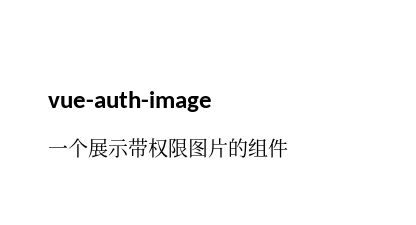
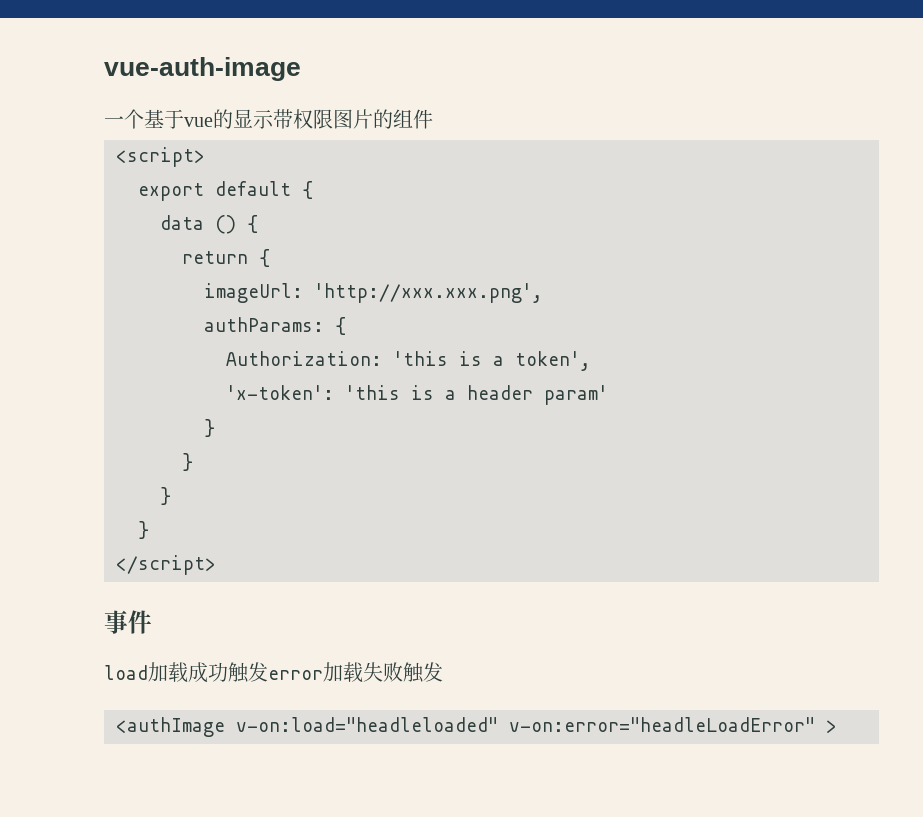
- 一个展示带权限图片的组件
+ 一个基于vue的显示带权限图片的组件
+ <script>
+ export default {
+ data () {
+ return {
+ imageUrl: 'http://xxx.xxx.png',
+ authParams: {
+ Authorization: 'this is a token',
+ 'x-token': 'this is a header param'
+ }
+ }
+ }
+ }
+ </script>
+ 事件
+ load加载成功触发error加载失败触发
+ <authImage v-on:load="headleloaded" v-on:error="headleLoadError" >

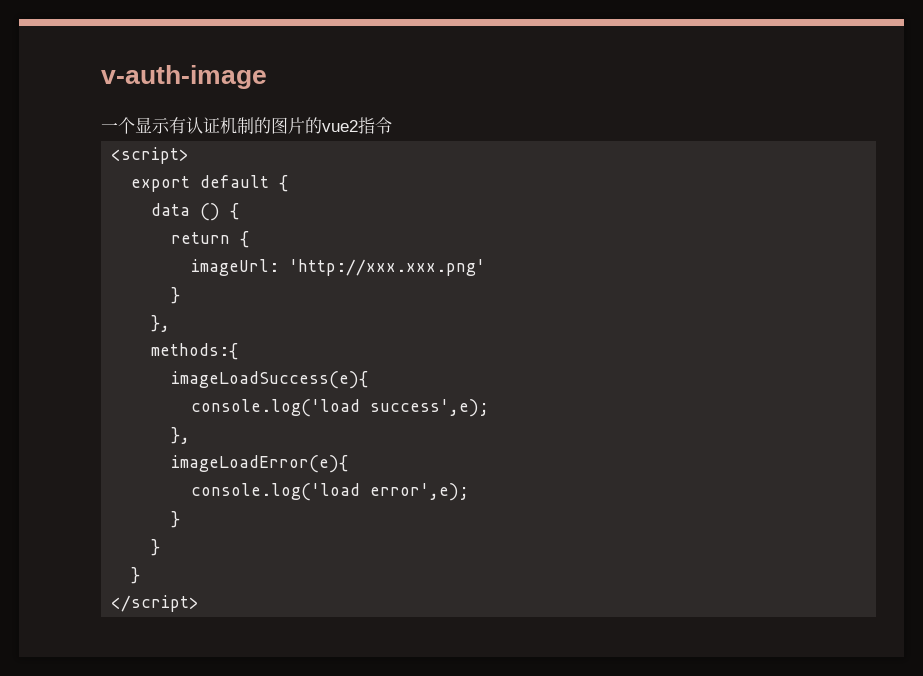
- vue-auth-image
+ v-auth-image
- 一个基于vue的显示带权限图片的组件
+ 一个显示有认证机制的图片的vue2指令
- imageUrl: 'http://xxx.xxx.png',
- authParams: {
- Authorization: 'this is a token',
- 'x-token': 'this is a header param'
+ imageUrl: 'http://xxx.xxx.png'
  }
+ },
+ methods:{
+ imageLoadSuccess(e){
+ console.log('load success',e);
+ },
+ imageLoadError(e){
+ console.log('load error',e);
  }
  }
  }
  </script>
- 事件
- load加载成功触发error加载失败触发
- <authImage v-on:load="headleloaded" v-on:error="headleLoadError" >

